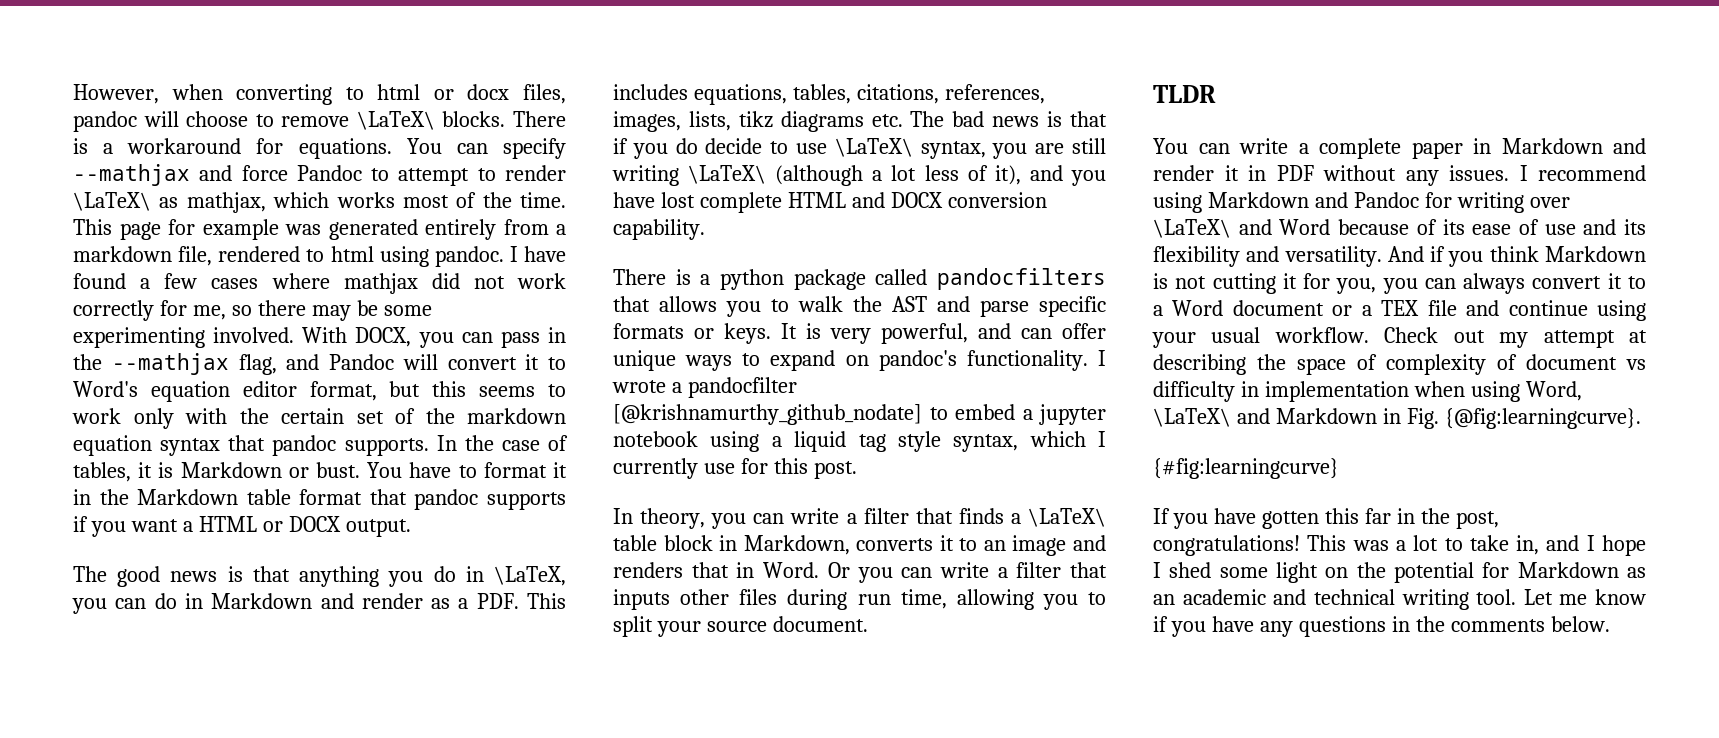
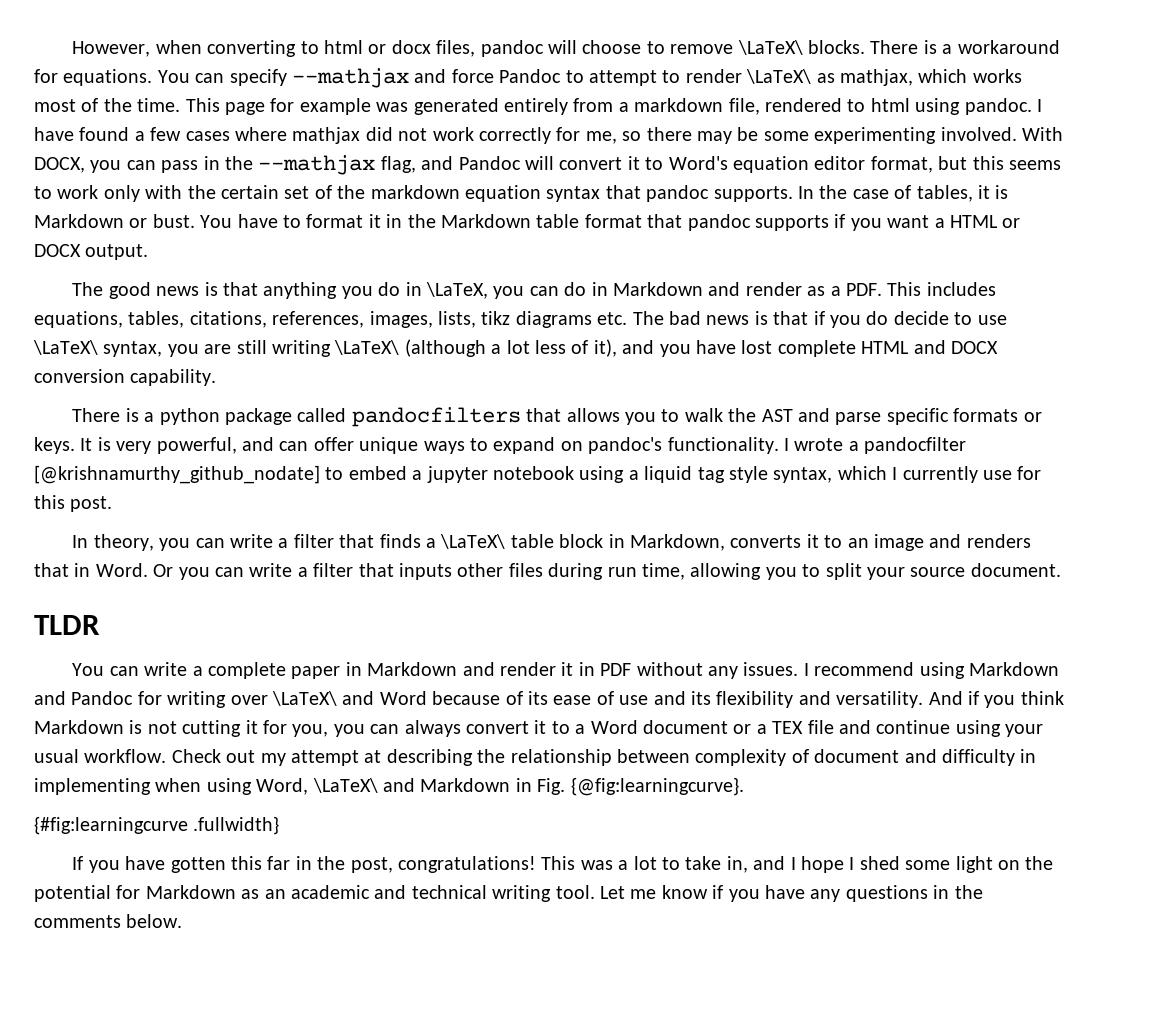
- Check out my attempt at describing the space of complexity of document vs difficulty in implementation when using Word, \LaTeX\ and Markdown in Fig. {@fig:learningcurve}.
+ Check out my attempt at describing the relationship between complexity of document and difficulty in implementing when using Word, \LaTeX\ and Markdown in Fig. {@fig:learningcurve}.
- {#fig:learningcurve}
+ {#fig:learningcurve .fullwidth}

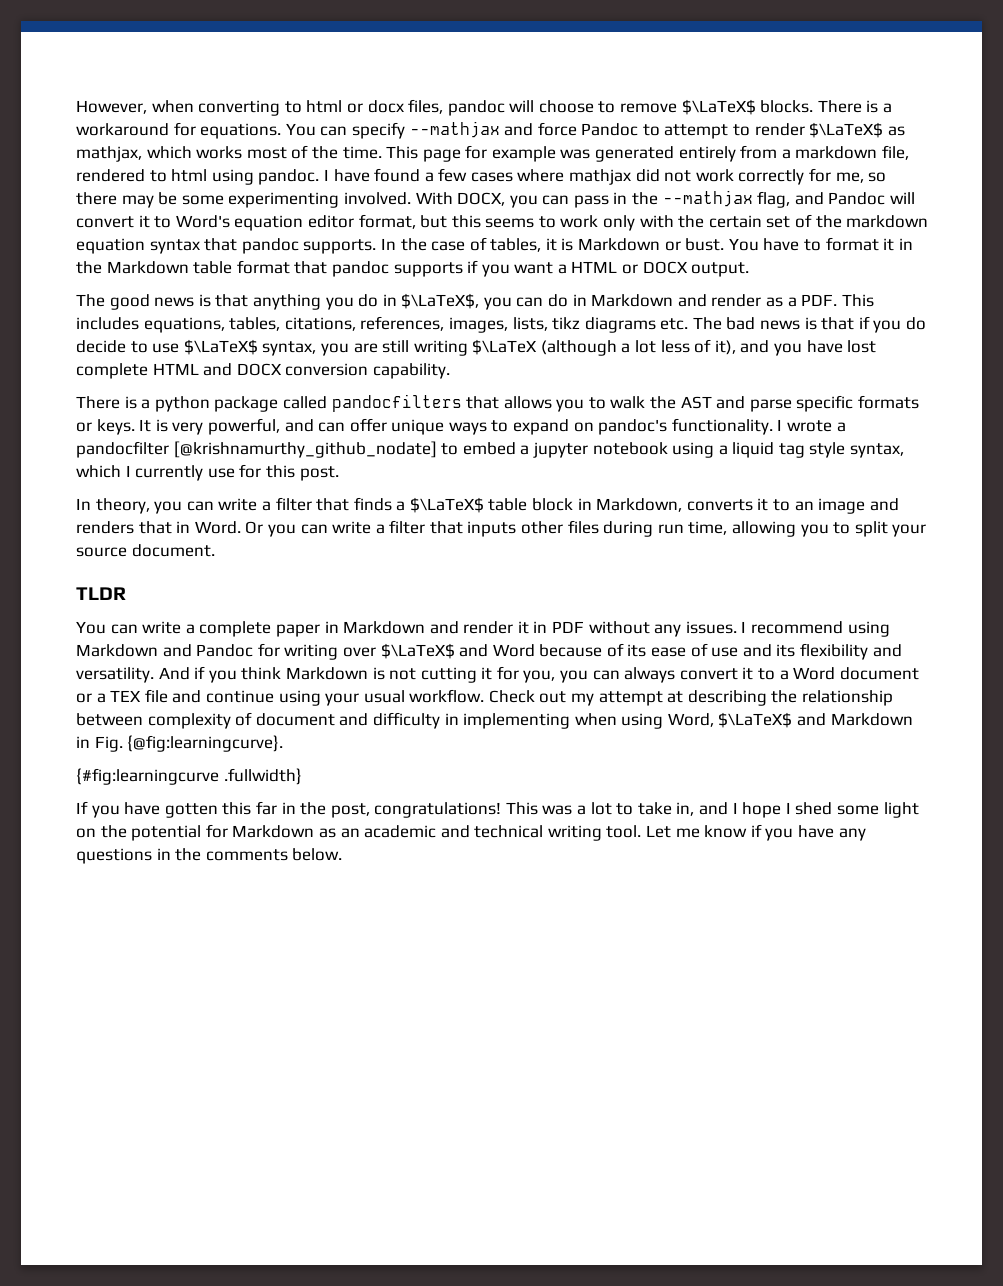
- However, when converting to html or docx files, pandoc will choose to remove \LaTeX\ blocks.
+ However, when converting to html or docx files, pandoc will choose to remove $\LaTeX$ blocks.
- You can specify --mathjax and force Pandoc to attempt to render \LaTeX\ as mathjax, which works most of the time.
+ You can specify --mathjax and force Pandoc to attempt to render $\LaTeX$ as mathjax, which works most of the time.
- The good news is that anything you do in \LaTeX, you can do in Markdown and render as a PDF. This includes equations, tables, citations, references, images, lists, tikz diagrams etc. The bad news is that if you do decide to use \LaTeX\ syntax, you are still writing \LaTeX\ (although a lot less of it), and you have lost complete HTML and DOCX conversion capability.
+ The good news is that anything you do in $\LaTeX$, you can do in Markdown and render as a PDF. This includes equations, tables, citations, references, images, lists, tikz diagrams etc. The bad news is that if you do decide to use $\LaTeX$ syntax, you are still writing $\LaTeX (although a lot less of it), and you have lost complete HTML and DOCX conversion capability.
- In theory, you can write a filter that finds a \LaTeX\ table block in Markdown, converts it to an image and renders that in Word.
+ In theory, you can write a filter that finds a $\LaTeX$ table block in Markdown, converts it to an image and renders that in Word.
- I recommend using Markdown and Pandoc for writing over \LaTeX\ and Word because of its ease of use and its flexibility and versatility.
+ I recommend using Markdown and Pandoc for writing over $\LaTeX$ and Word because of its ease of use and its flexibility and versatility.
- Check out my attempt at describing the relationship between complexity of document and difficulty in implementing when using Word, \LaTeX\ and Markdown in Fig. {@fig:learningcurve}.
+ Check out my attempt at describing the relationship between complexity of document and difficulty in implementing when using Word, $\LaTeX$ and Markdown in Fig. {@fig:learningcurve}.

